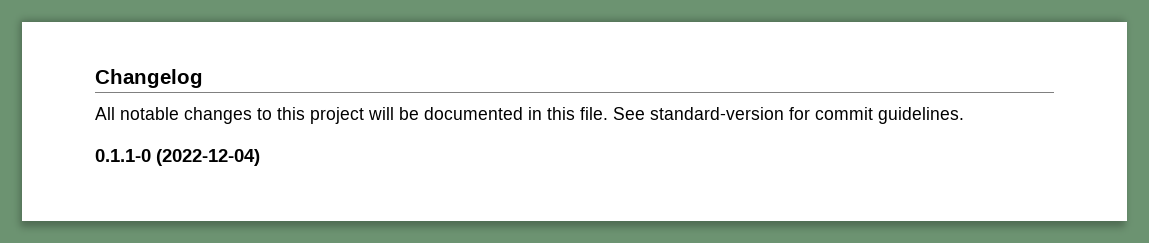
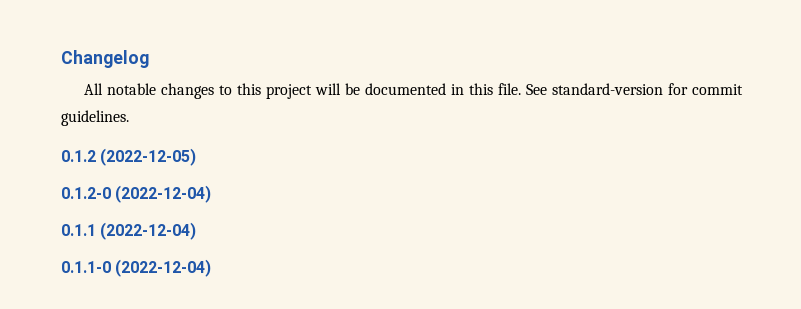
+ 0.1.2 (2022-12-05)
+ 0.1.2-0 (2022-12-04)
+ 0.1.1 (2022-12-04)

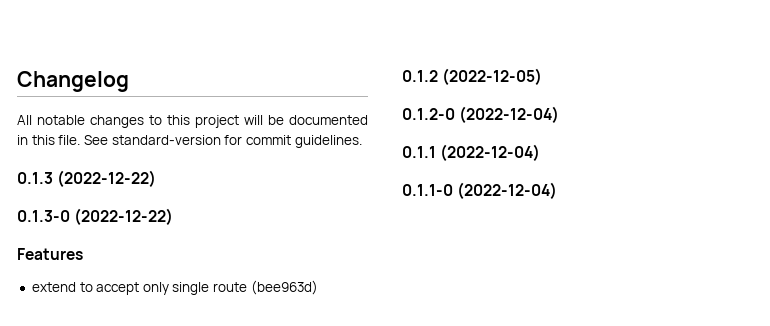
+ 0.1.3 (2022-12-22)
+ 0.1.3-0 (2022-12-22)
+ Features
+ extend to accept only single route (bee963d)

